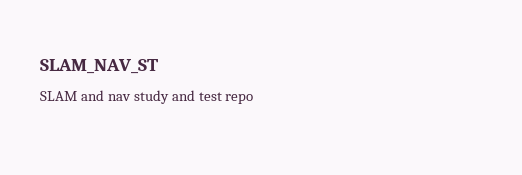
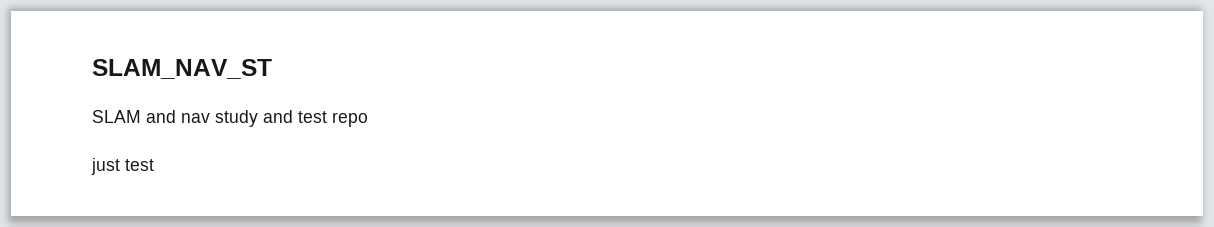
+ just test

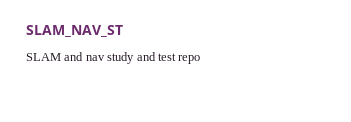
- just test

